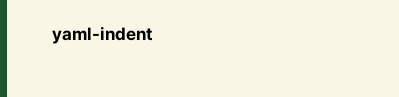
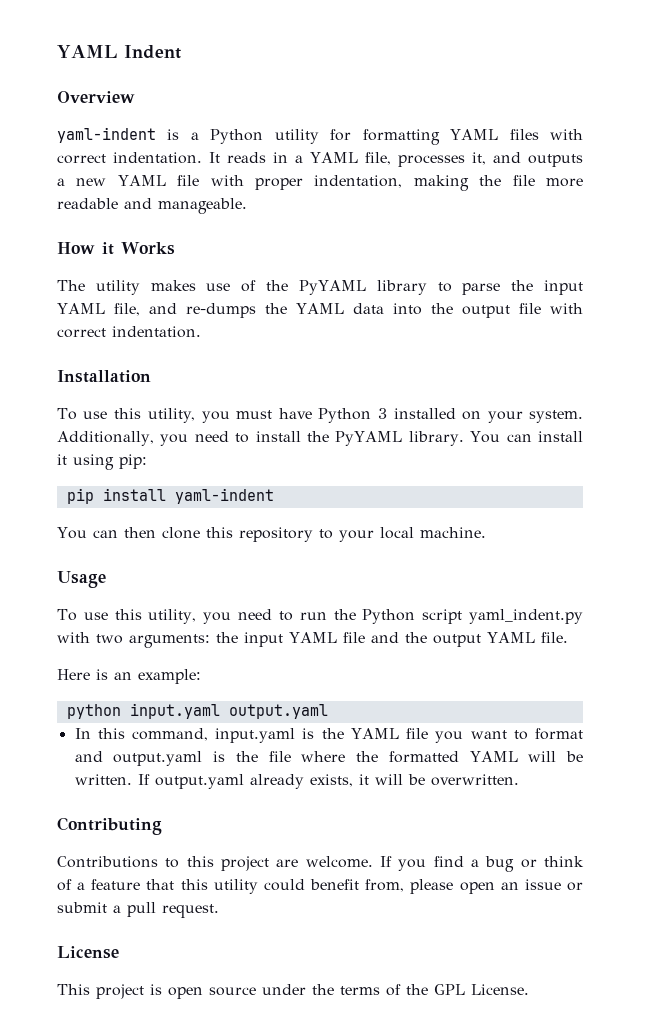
- yaml-indent
+ YAML Indent
+ Overview
+ yaml-indent is a Python utility for formatting YAML files with correct indentation. It reads in a YAML file, processes it, and outputs a new YAML file with proper indentation, making the file more readable and manageable.
+ How it Works
+ The utility makes use of the PyYAML library to parse the input YAML file, and re-dumps the YAML data into the output file with correct indentation.
+ Installation
+ To use this utility, you must have Python 3 installed on your system. Additionally, you need to install the PyYAML library. You can install it using pip:
+ pip install yaml-indent
+ You can then clone this repository to your local machine.
+ Usage
+ To use this utility, you need to run the Python script yaml_indent.py with two arguments: the input YAML file and the output YAML file.
+ Here is an example:
+ python input.yaml output.yaml
+ In this command, input.yaml is the YAML file you want to format and output.yaml is the file where the formatted YAML will be written. If output.yaml already exists, it will be overwritten.
+ Contributing
+ Contributions to this project are welcome. If you find a bug or think of a feature that this utility could benefit from, please open an issue or submit a pull request.
+ License
+ This project is open source under the terms of the GPL License.

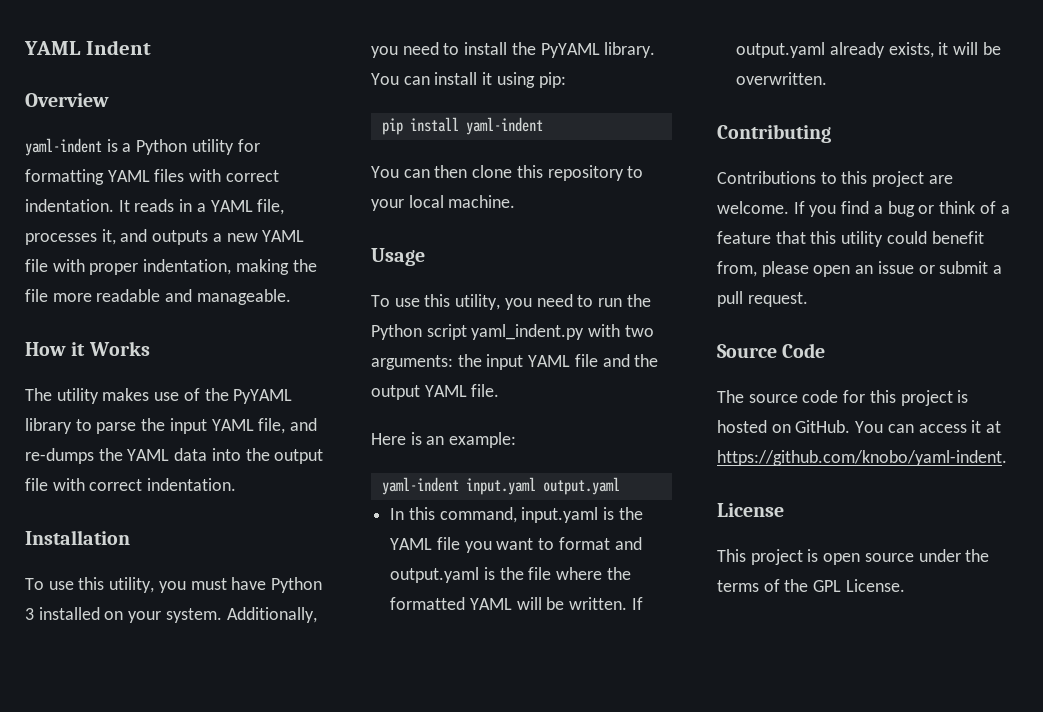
- python input.yaml output.yaml
+ yaml-indent input.yaml output.yaml
+ Source Code
+ The source code for this project is hosted on GitHub. You can access it at https://github.com/knobo/yaml-indent.

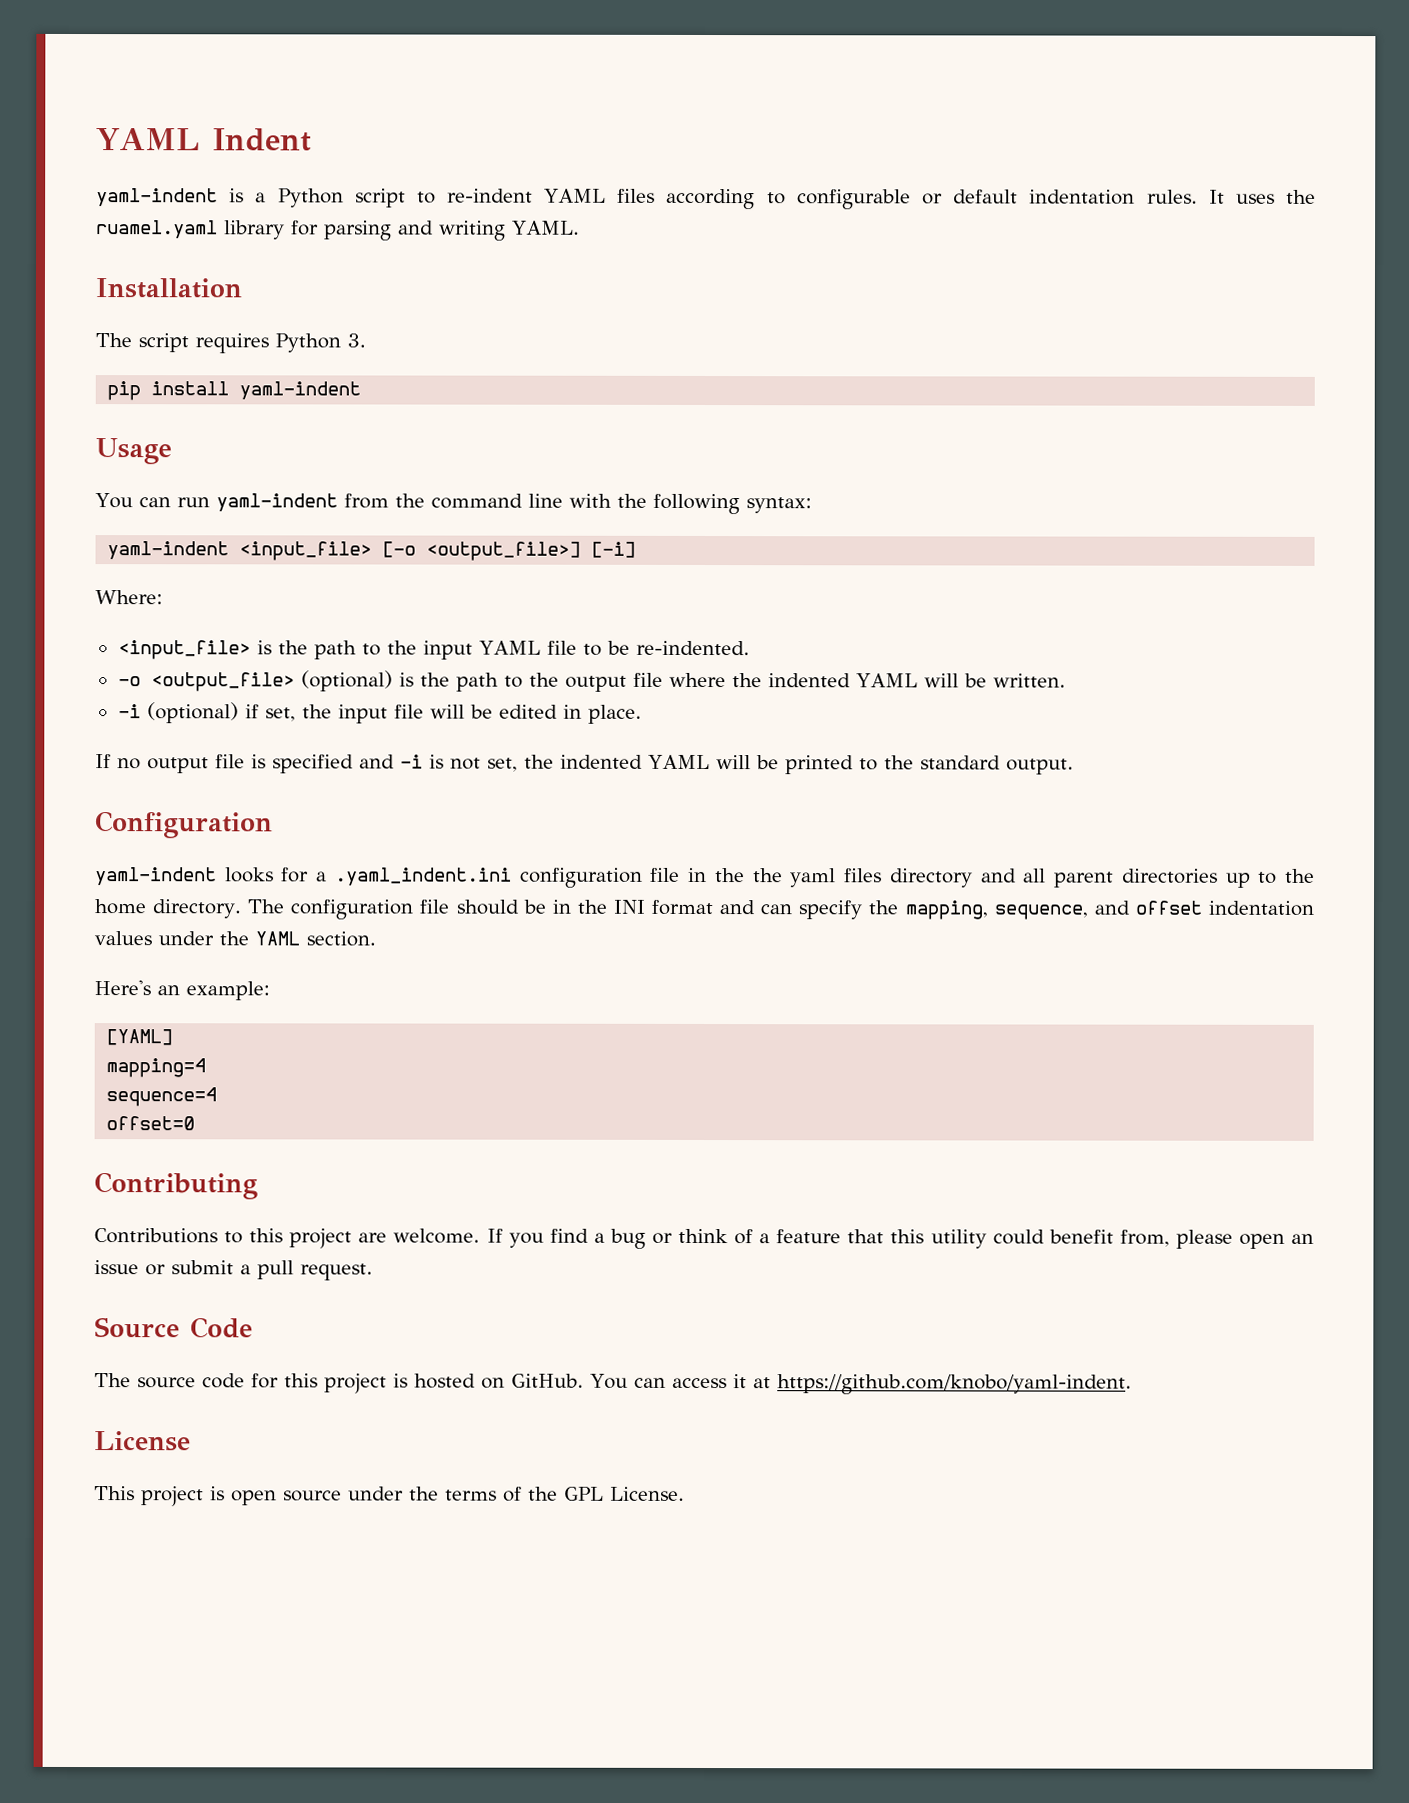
- Overview
- yaml-indent is a Python utility for formatting YAML files with correct indentation. It reads in a YAML file, processes it, and outputs a new YAML file with proper indentation, making the file more readable and manageable.
- How it Works
- The utility makes use of the PyYAML library to parse the input YAML file, and re-dumps the YAML data into the output file with correct indentation.
+ yaml-indent is a Python script to re-indent YAML files according to configurable or default indentation rules. It uses the ruamel.yaml library for parsing and writing YAML.
  Installation
- To use this utility, you must have Python 3 installed on your system. Additionally, you need to install the PyYAML library. You can install it using pip:
+ The script requires Python 3.
- You can then clone this repository to your local machine.
  Usage
- To use this utility, you need to run the Python script yaml_indent.py with two arguments: the input YAML file and the output YAML file.
- Here is an example:
- yaml-indent input.yaml output.yaml
- In this command, input.yaml is the YAML file you want to format and output.yaml is the file where the formatted YAML will be written. If output.yaml already exists, it will be overwritten.
+ You can run yaml-indent from the command line with the following syntax:
+ yaml-indent <input_file> [-o <output_file>] [-i]
+ Where:
+ <input_file> is the path to the input YAML file to be re-indented.
+ -o <output_file> (optional) is the path to the output file where the indented YAML will be written.
+ -i (optional) if set, the input file will be edited in place.
+ If no output file is specified and -i is not set, the indented YAML will be printed to the standard output.
+ Configuration
+ yaml-indent looks for a .yaml_indent.ini configuration file in the the yaml files directory and all parent directories up to the home directory. The configuration file should be in the INI format and can specify the mapping, sequence, and offset indentation values under the YAML section.
+ Here's an example:
+ [YAML]
+ mapping=4
+ sequence=4
+ offset=0

